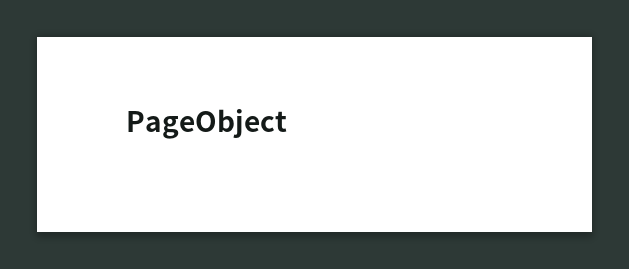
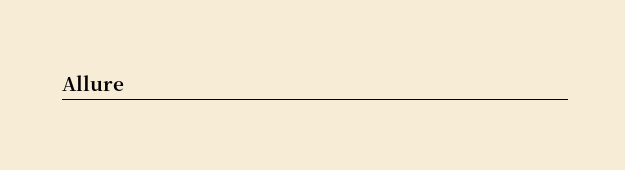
- PageObject
+ Allure

